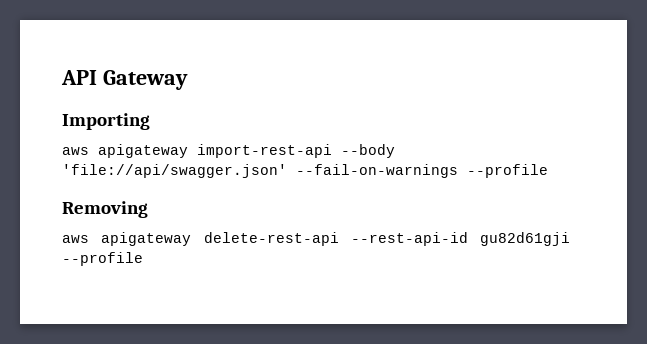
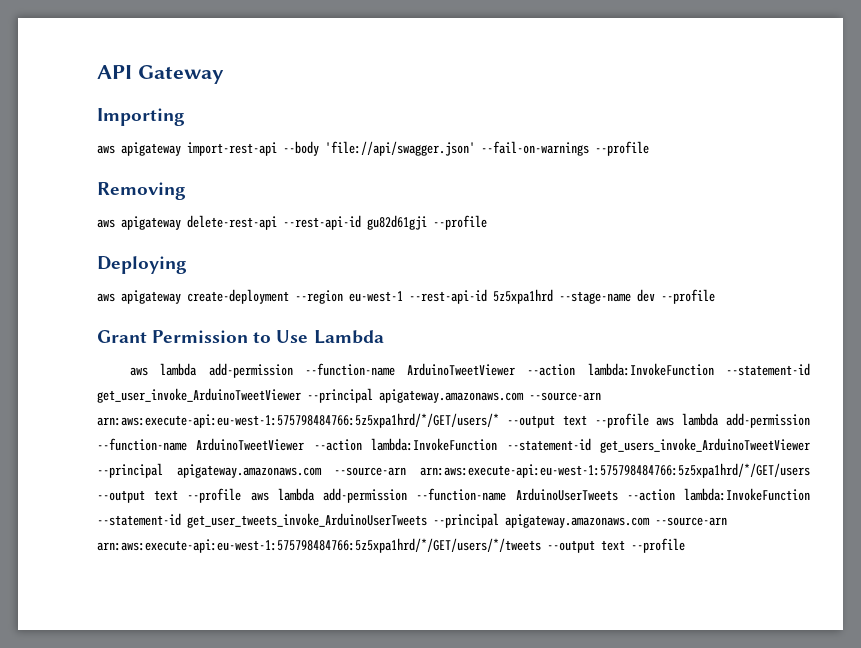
+ Deploying
+ aws apigateway create-deployment --region eu-west-1 --rest-api-id 5z5xpa1hrd --stage-name dev --profile
+ Grant Permission to Use Lambda
+ aws lambda add-permission --function-name ArduinoTweetViewer --action lambda:InvokeFunction --statement-id get_user_invoke_ArduinoTweetViewer --principal apigateway.amazonaws.com --source-arn arn:aws:execute-api:eu-west-1:575798484766:5z5xpa1hrd/*/GET/users/* --output text --profile aws lambda add-permission --function-name ArduinoTweetViewer --action lambda:InvokeFunction --statement-id get_users_invoke_ArduinoTweetViewer --principal apigateway.amazonaws.com --source-arn arn:aws:execute-api:eu-west-1:575798484766:5z5xpa1hrd/*/GET/users --output text --profile aws lambda add-permission --function-name ArduinoUserTweets --action lambda:InvokeFunction --statement-id get_user_tweets_invoke_ArduinoUserTweets --principal apigateway.amazonaws.com --source-arn arn:aws:execute-api:eu-west-1:575798484766:5z5xpa1hrd/*/GET/users/*/tweets --output text --profile

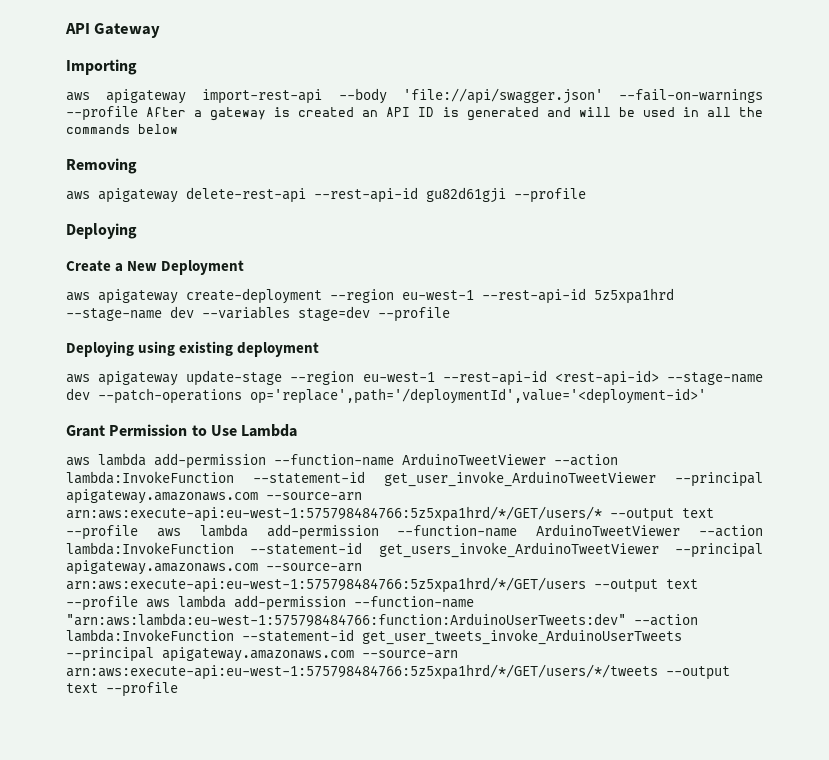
- aws apigateway import-rest-api --body 'file://api/swagger.json' --fail-on-warnings --profile
+ aws apigateway import-rest-api --body 'file://api/swagger.json' --fail-on-warnings --profile After a gateway is created an API ID is generated and will be used in all the commands below
+ Create a New Deployment
- aws apigateway create-deployment --region eu-west-1 --rest-api-id 5z5xpa1hrd --stage-name dev --profile
+ aws apigateway create-deployment --region eu-west-1 --rest-api-id 5z5xpa1hrd --stage-name dev --variables stage=dev --profile
+ Deploying using existing deployment
+ aws apigateway update-stage --region eu-west-1 --rest-api-id <rest-api-id> --stage-name dev --patch-operations op='replace',path='/deploymentId',value='<deployment-id>'
- aws lambda add-permission --function-name ArduinoTweetViewer --action lambda:InvokeFunction --statement-id get_user_invoke_ArduinoTweetViewer --principal apigateway.amazonaws.com --source-arn arn:aws:execute-api:eu-west-1:575798484766:5z5xpa1hrd/*/GET/users/* --output text --profile aws lambda add-permission --function-name ArduinoTweetViewer --action lambda:InvokeFunction --statement-id get_users_invoke_ArduinoTweetViewer --principal apigateway.amazonaws.com --source-arn arn:aws:execute-api:eu-west-1:575798484766:5z5xpa1hrd/*/GET/users --output text --profile aws lambda add-permission --function-name ArduinoUserTweets --action lambda:InvokeFunction --statement-id get_user_tweets_invoke_ArduinoUserTweets --principal apigateway.amazonaws.com --source-arn arn:aws:execute-api:eu-west-1:575798484766:5z5xpa1hrd/*/GET/users/*/tweets --output text --profile
+ aws lambda add-permission --function-name ArduinoTweetViewer --action lambda:InvokeFunction --statement-id get_user_invoke_ArduinoTweetViewer --principal apigateway.amazonaws.com --source-arn arn:aws:execute-api:eu-west-1:575798484766:5z5xpa1hrd/*/GET/users/* --output text --profile aws lambda add-permission --function-name ArduinoTweetViewer --action lambda:InvokeFunction --statement-id get_users_invoke_ArduinoTweetViewer --principal apigateway.amazonaws.com --source-arn arn:aws:execute-api:eu-west-1:575798484766:5z5xpa1hrd/*/GET/users --output text --profile aws lambda add-permission --function-name "arn:aws:lambda:eu-west-1:575798484766:function:ArduinoUserTweets:dev" --action lambda:InvokeFunction --statement-id get_user_tweets_invoke_ArduinoUserTweets --principal apigateway.amazonaws.com --source-arn arn:aws:execute-api:eu-west-1:575798484766:5z5xpa1hrd/*/GET/users/*/tweets --output text --profile

